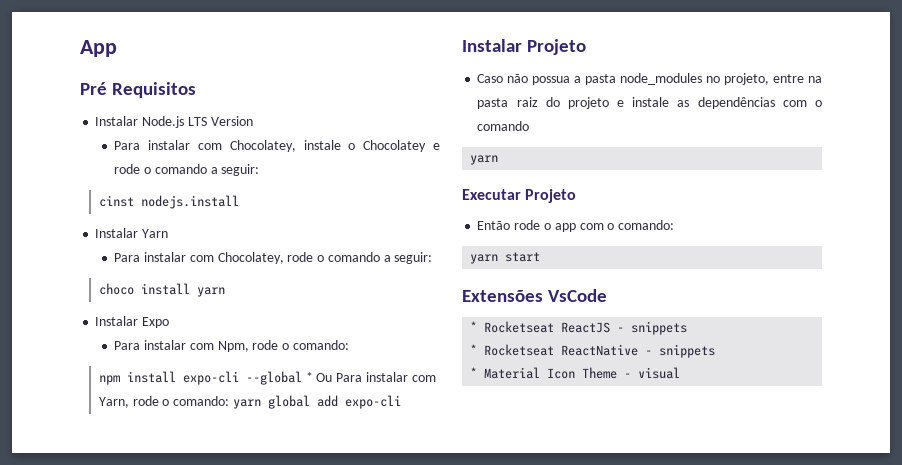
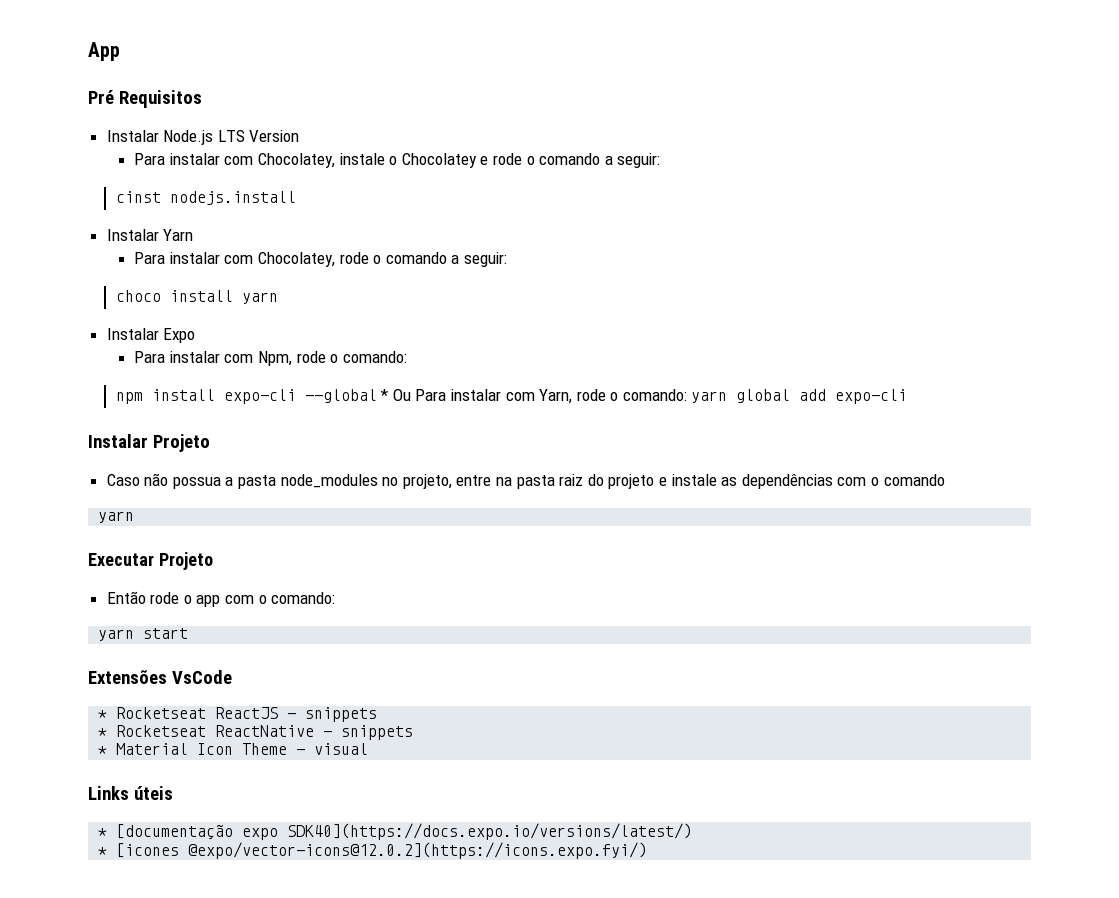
+ Links úteis
+ * [documentação expo SDK40](https://docs.expo.io/versions/latest/)
+ * [icones @expo/vector-icons@12.0.2](https://icons.expo.fyi/)

